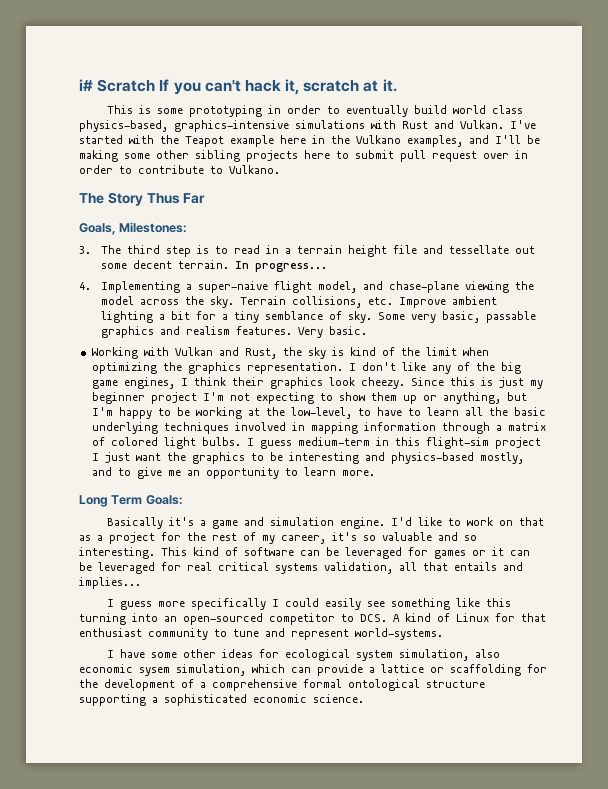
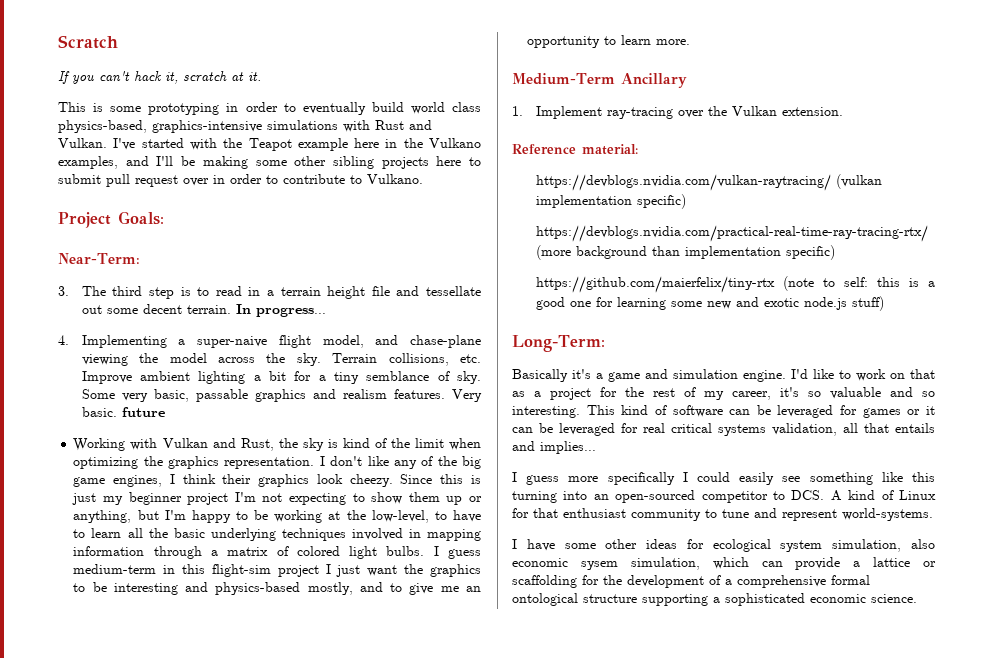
- i# Scratch If you can't hack it, scratch at it.
+ Scratch
+ If you can't hack it, scratch at it.
- The Story Thus Far
- Goals, Milestones:
+ Project Goals:
+ Near-Term:
- Very basic.
+ Very basic. future
- Long Term Goals:
+ Medium-Term Ancillary
+ 1. Implement ray-tracing over the Vulkan extension.
+ Reference material:
+ https://devblogs.nvidia.com/vulkan-raytracing/ (vulkan implementation specific)
+ https://devblogs.nvidia.com/practical-real-time-ray-tracing-rtx/ (more background than implementation specific)
+ https://github.com/maierfelix/tiny-rtx (note to self: this is a good one for learning some new and exotic node.js stuff)
+ Long-Term:

